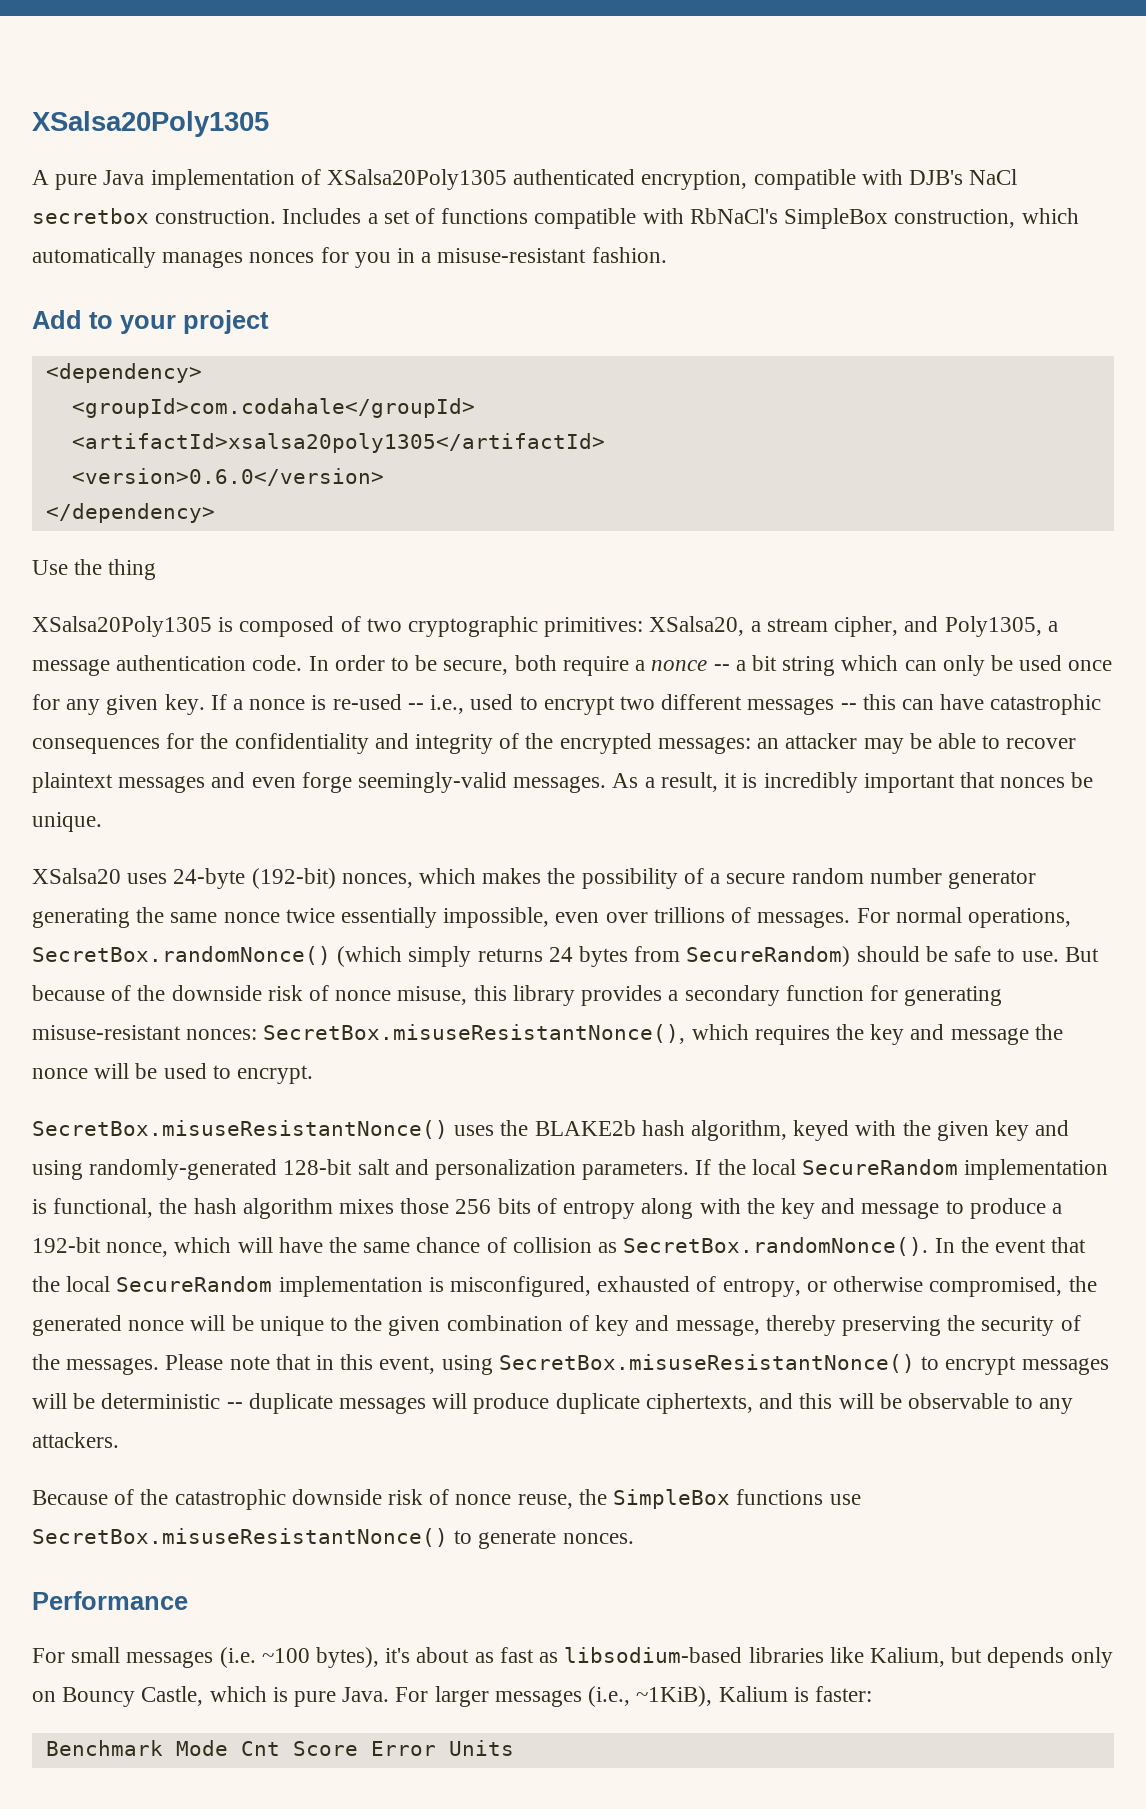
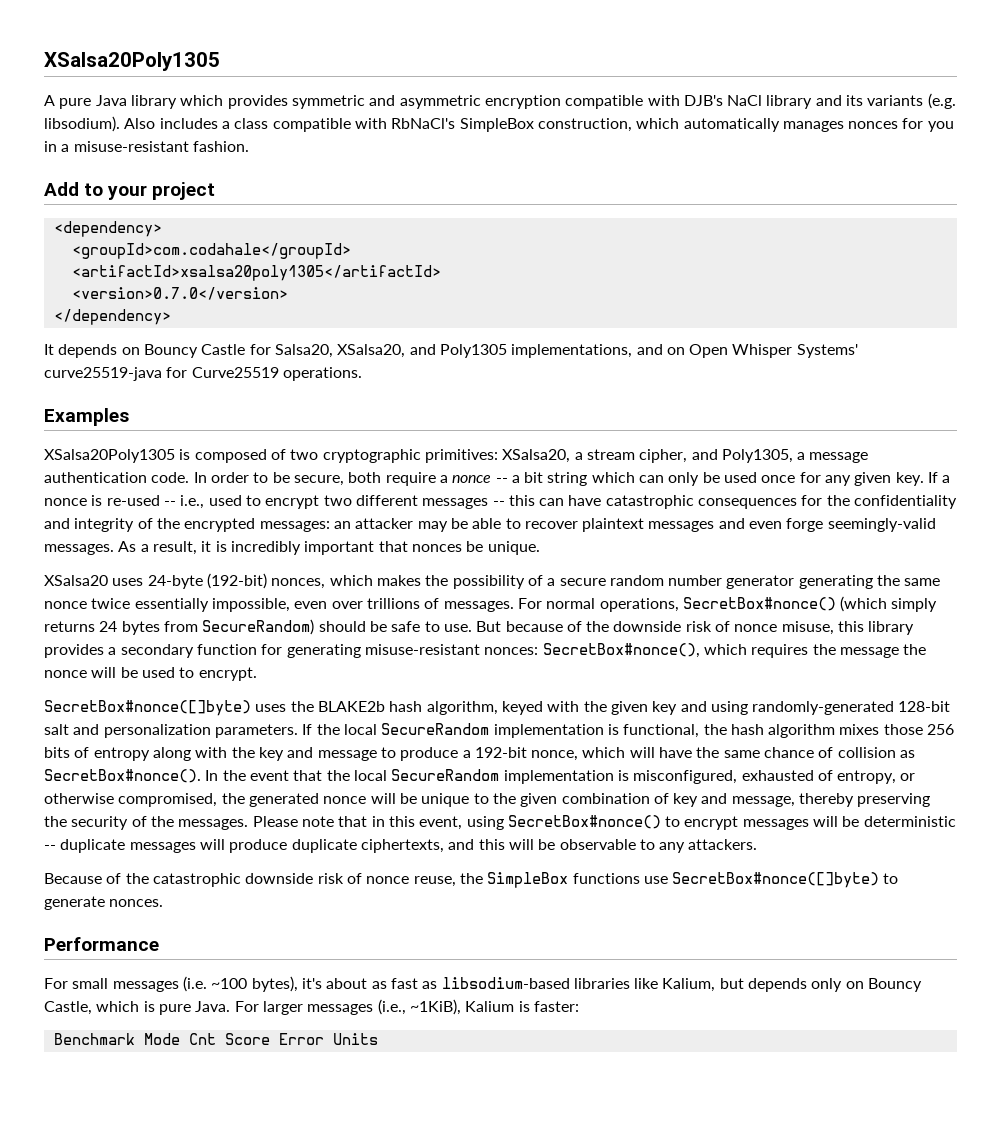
- A pure Java implementation of XSalsa20Poly1305 authenticated encryption, compatible with DJB's NaCl secretbox construction. Includes a set of functions compatible with RbNaCl's SimpleBox construction, which automatically manages nonces for you in a misuse-resistant fashion.
+ A pure Java library which provides symmetric and asymmetric encryption compatible with DJB's NaCl library and its variants (e.g. libsodium). Also includes a class compatible with RbNaCl's SimpleBox construction, which automatically manages nonces for you in a misuse-resistant fashion.
- <version>0.6.0</version>
+ <version>0.7.0</version>
- Use the thing
+ It depends on Bouncy Castle for Salsa20, XSalsa20, and Poly1305 implementations, and on Open Whisper Systems' curve25519-java for Curve25519 operations.
+ Examples
- For normal operations, SecretBox.randomNonce() (which simply returns 24 bytes from SecureRandom) should be safe to use.
+ For normal operations, SecretBox#nonce() (which simply returns 24 bytes from SecureRandom) should be safe to use.
- But because of the downside risk of nonce misuse, this library provides a secondary function for generating misuse-resistant nonces: SecretBox.misuseResistantNonce(), which requires the key and message the nonce will be used to encrypt.
+ But because of the downside risk of nonce misuse, this library provides a secondary function for generating misuse-resistant nonces: SecretBox#nonce(), which requires the message the nonce will be used to encrypt.
- SecretBox.misuseResistantNonce() uses the BLAKE2b hash algorithm, keyed with the given key and using randomly-generated 128-bit salt and personalization parameters.
+ SecretBox#nonce([]byte) uses the BLAKE2b hash algorithm, keyed with the given key and using randomly-generated 128-bit salt and personalization parameters.
- If the local SecureRandom implementation is functional, the hash algorithm mixes those 256 bits of entropy along with the key and message to produce a 192-bit nonce, which will have the same chance of collision as SecretBox.randomNonce(). In the event that the local SecureRandom implementation is misconfigured, exhausted of entropy, or otherwise compromised, the generated nonce will be unique to the given combination of key and message, thereby preserving the security of the messages.
+ If the local SecureRandom implementation is functional, the hash algorithm mixes those 256 bits of entropy along with the key and message to produce a 192-bit nonce, which will have the same chance of collision as SecretBox#nonce(). In the event that the local SecureRandom implementation is misconfigured, exhausted of entropy, or otherwise compromised, the generated nonce will be unique to the given combination of key and message, thereby preserving the security of the messages.
- Please note that in this event, using SecretBox.misuseResistantNonce() to encrypt messages will be deterministic -- duplicate messages will produce duplicate ciphertexts, and this will be observable to any attackers.
+ Please note that in this event, using SecretBox#nonce() to encrypt messages will be deterministic -- duplicate messages will produce duplicate ciphertexts, and this will be observable to any attackers.
- Because of the catastrophic downside risk of nonce reuse, the SimpleBox functions use SecretBox.misuseResistantNonce() to generate nonces.
+ Because of the catastrophic downside risk of nonce reuse, the SimpleBox functions use SecretBox#nonce([]byte) to generate nonces.

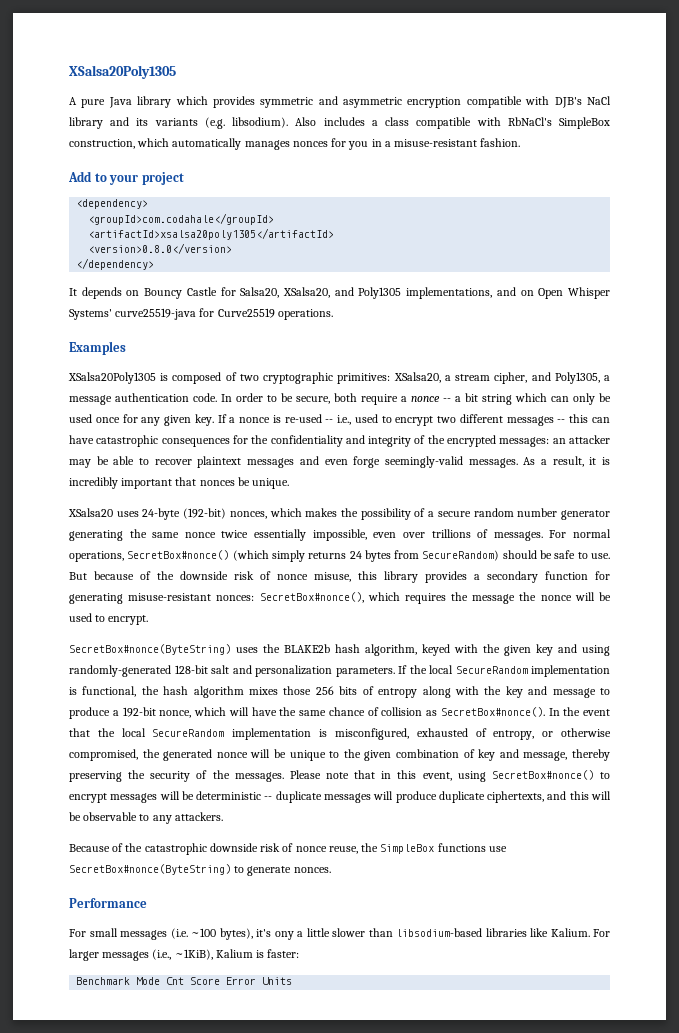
- <version>0.7.0</version>
+ <version>0.8.0</version>
- SecretBox#nonce([]byte) uses the BLAKE2b hash algorithm, keyed with the given key and using randomly-generated 128-bit salt and personalization parameters.
+ SecretBox#nonce(ByteString) uses the BLAKE2b hash algorithm, keyed with the given key and using randomly-generated 128-bit salt and personalization parameters.
- Because of the catastrophic downside risk of nonce reuse, the SimpleBox functions use SecretBox#nonce([]byte) to generate nonces.
+ Because of the catastrophic downside risk of nonce reuse, the SimpleBox functions use SecretBox#nonce(ByteString) to generate nonces.
- For small messages (i.e. ~100 bytes), it's about as fast as libsodium-based libraries like Kalium, but depends only on Bouncy Castle, which is pure Java.
+ For small messages (i.e. ~100 bytes), it's ony a little slower than libsodium-based libraries like Kalium.

